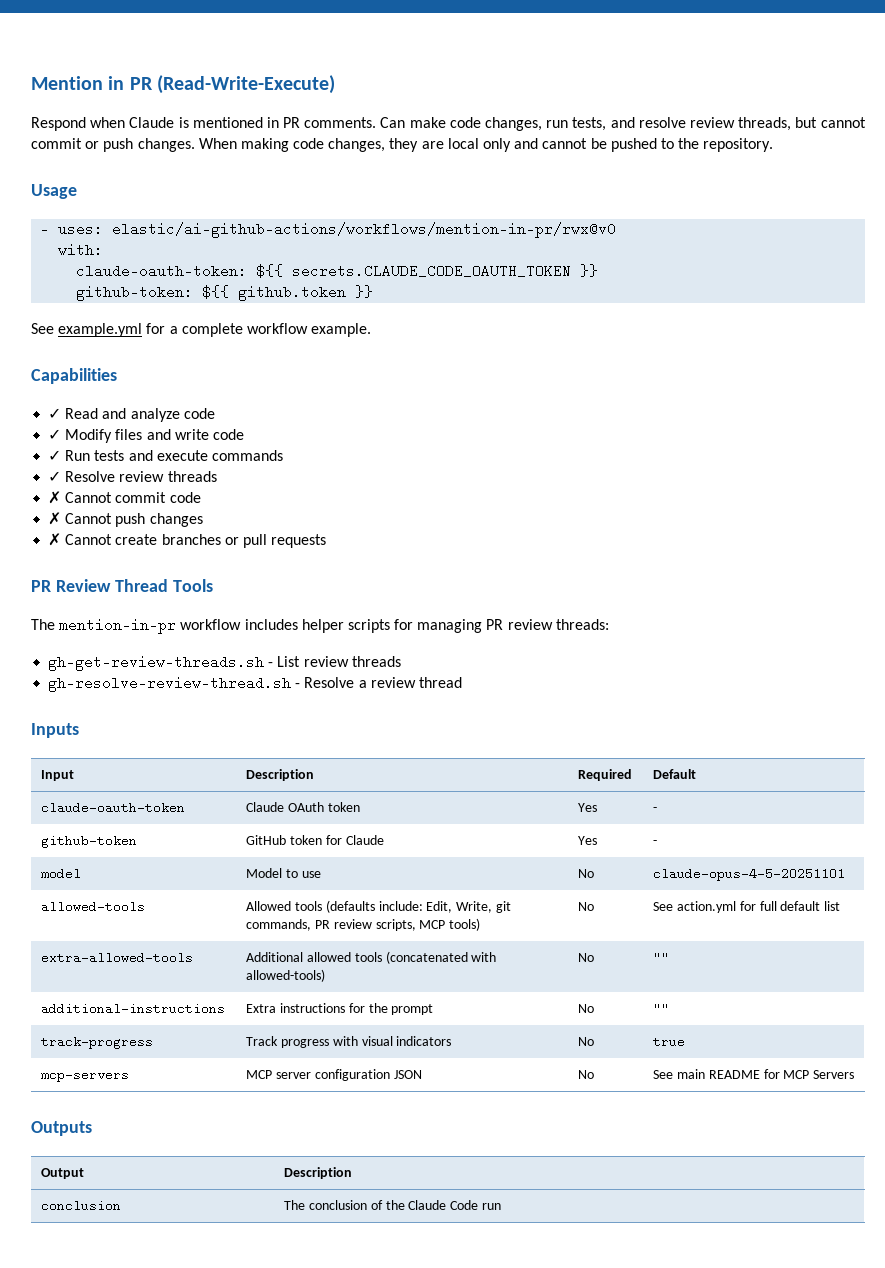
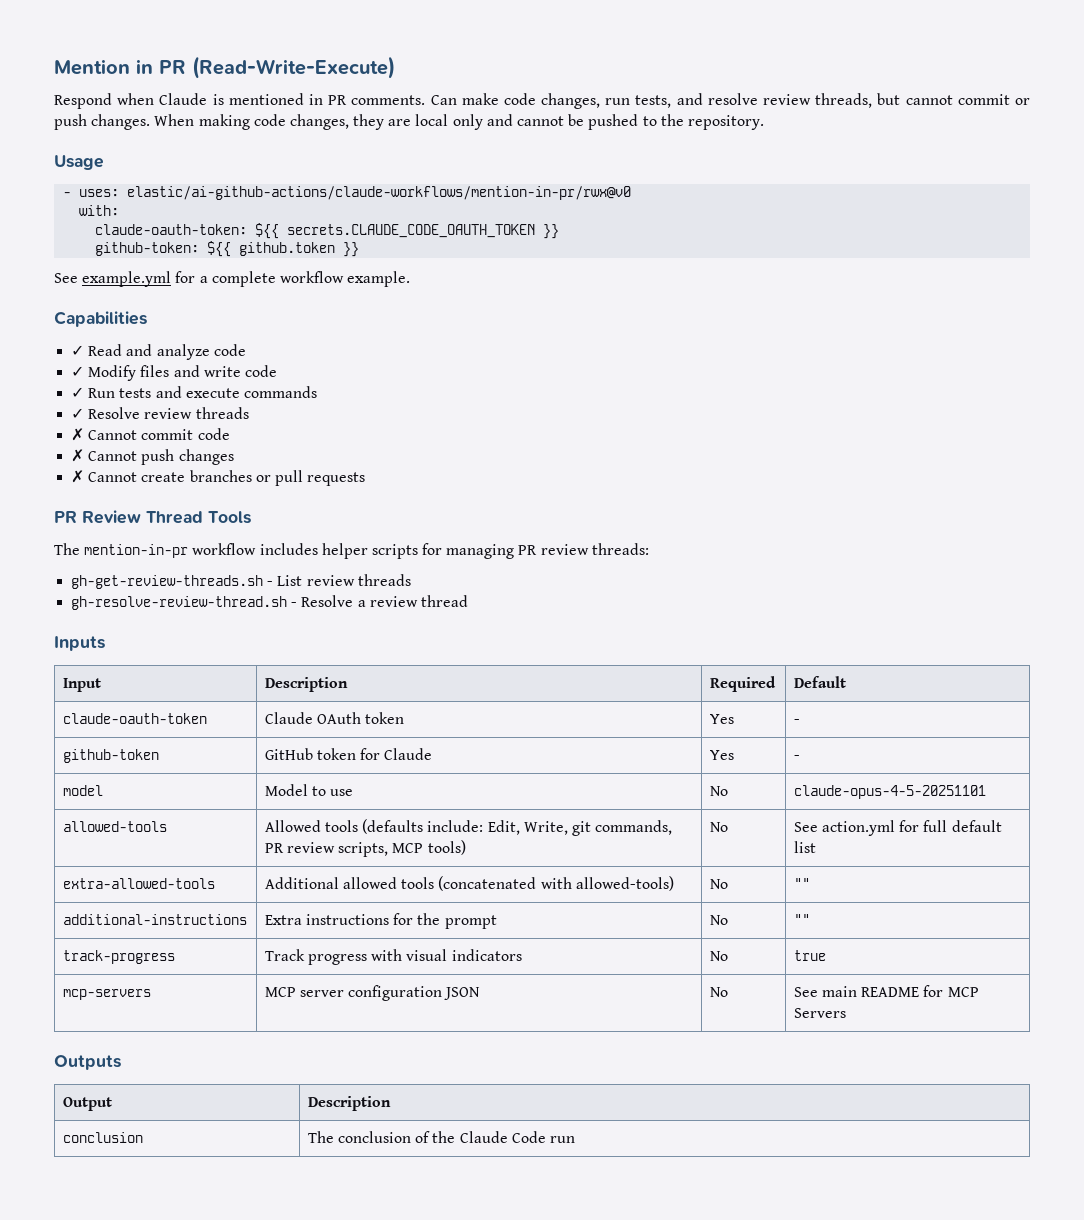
- - uses: elastic/ai-github-actions/workflows/mention-in-pr/rwx@v0
+ - uses: elastic/ai-github-actions/claude-workflows/mention-in-pr/rwx@v0

